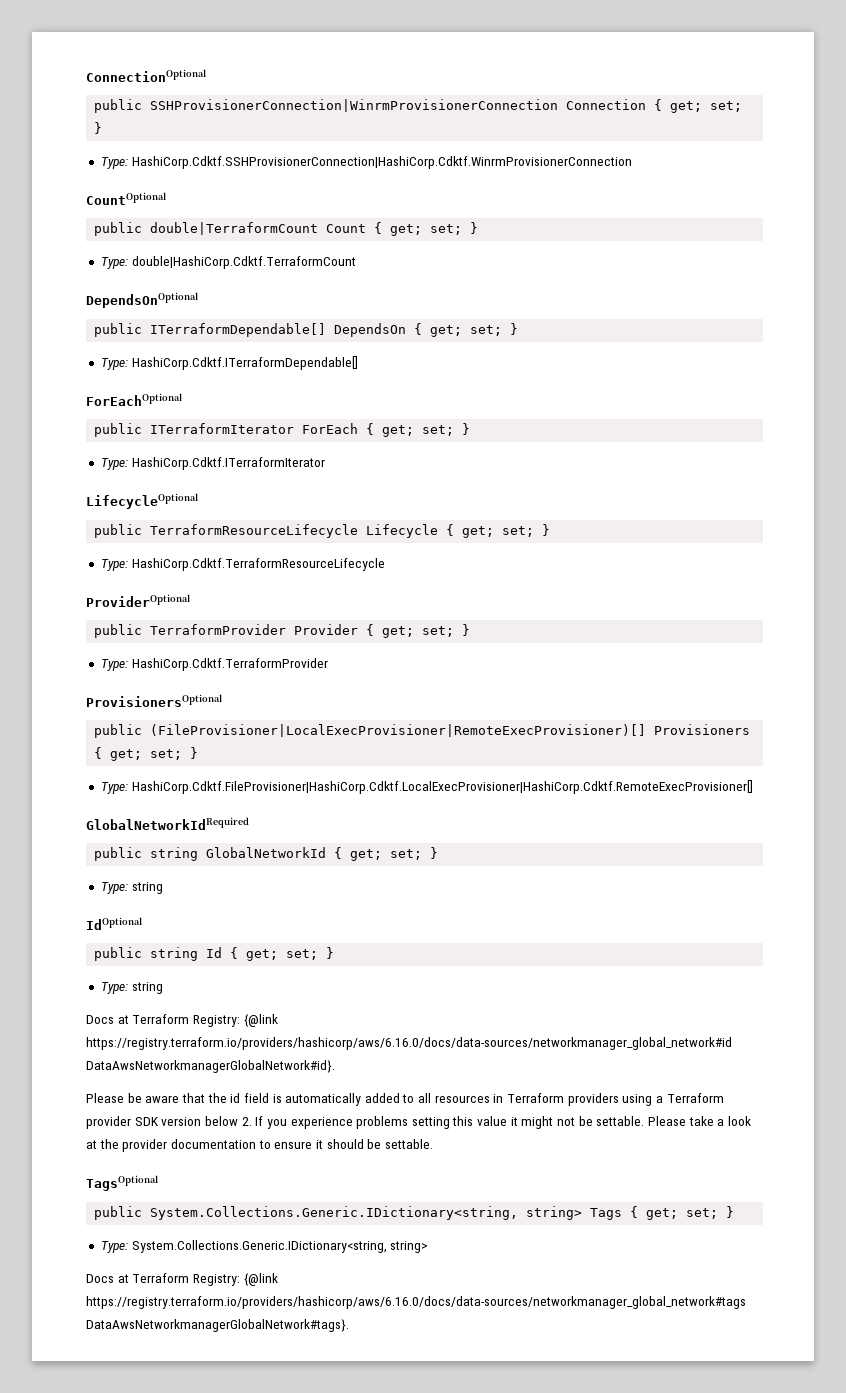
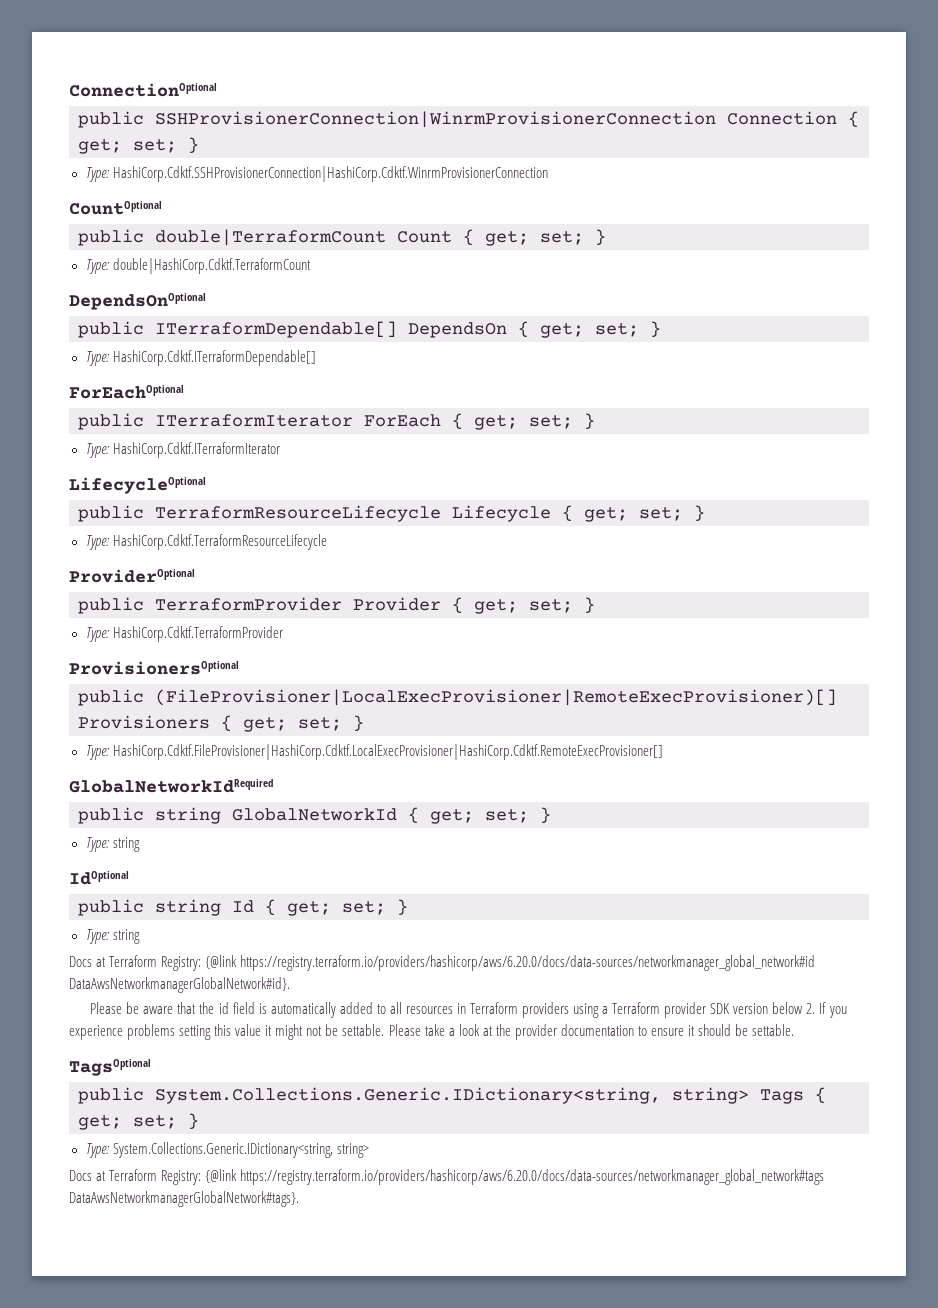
- Docs at Terraform Registry: {@link https://registry.terraform.io/providers/hashicorp/aws/6.16.0/docs/data-sources/networkmanager_global_network#id DataAwsNetworkmanagerGlobalNetwork#id}.
+ Docs at Terraform Registry: {@link https://registry.terraform.io/providers/hashicorp/aws/6.20.0/docs/data-sources/networkmanager_global_network#id DataAwsNetworkmanagerGlobalNetwork#id}.
- Docs at Terraform Registry: {@link https://registry.terraform.io/providers/hashicorp/aws/6.16.0/docs/data-sources/networkmanager_global_network#tags DataAwsNetworkmanagerGlobalNetwork#tags}.
+ Docs at Terraform Registry: {@link https://registry.terraform.io/providers/hashicorp/aws/6.20.0/docs/data-sources/networkmanager_global_network#tags DataAwsNetworkmanagerGlobalNetwork#tags}.

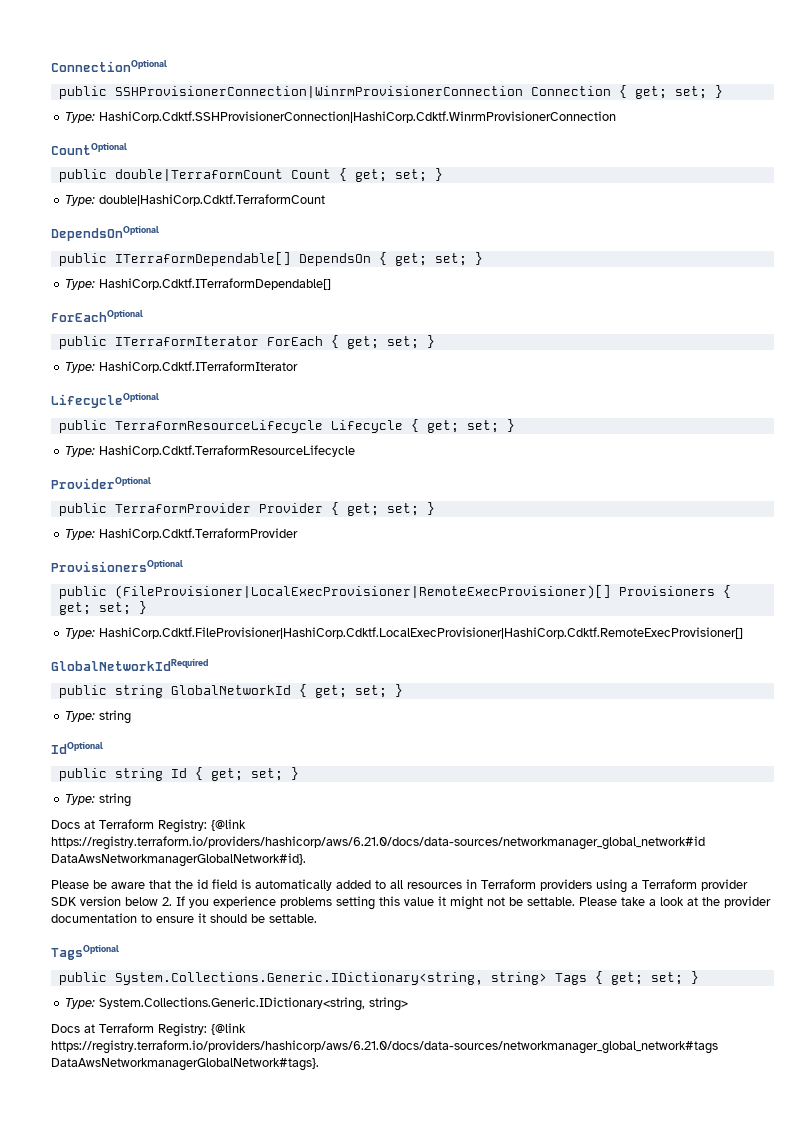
- Docs at Terraform Registry: {@link https://registry.terraform.io/providers/hashicorp/aws/6.20.0/docs/data-sources/networkmanager_global_network#id DataAwsNetworkmanagerGlobalNetwork#id}.
+ Docs at Terraform Registry: {@link https://registry.terraform.io/providers/hashicorp/aws/6.21.0/docs/data-sources/networkmanager_global_network#id DataAwsNetworkmanagerGlobalNetwork#id}.
- Docs at Terraform Registry: {@link https://registry.terraform.io/providers/hashicorp/aws/6.20.0/docs/data-sources/networkmanager_global_network#tags DataAwsNetworkmanagerGlobalNetwork#tags}.
+ Docs at Terraform Registry: {@link https://registry.terraform.io/providers/hashicorp/aws/6.21.0/docs/data-sources/networkmanager_global_network#tags DataAwsNetworkmanagerGlobalNetwork#tags}.

